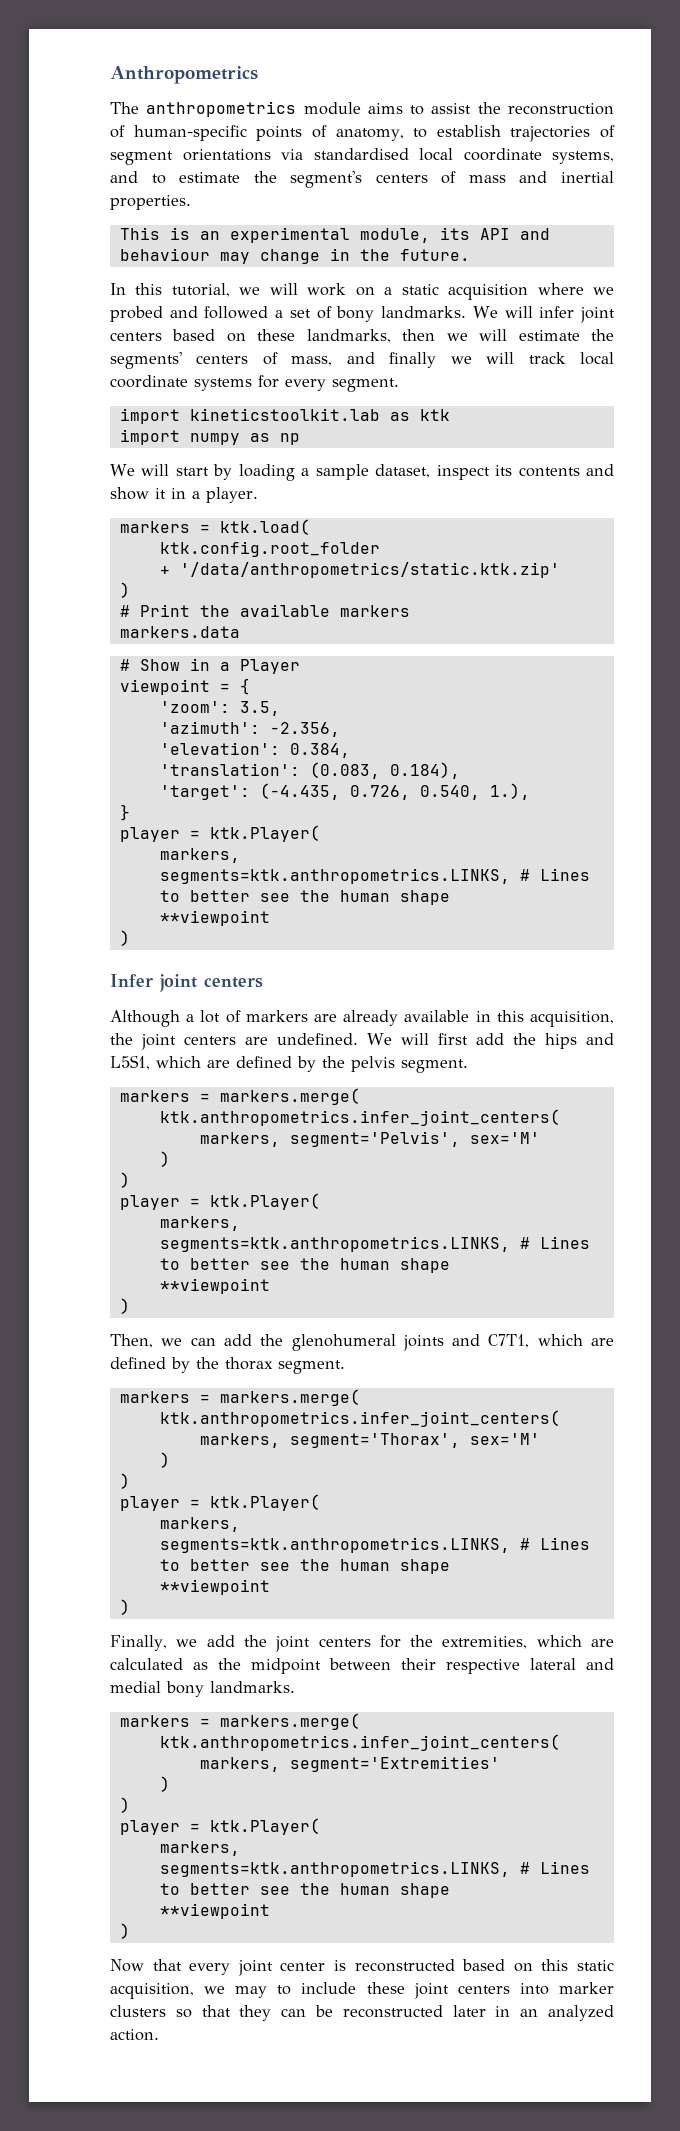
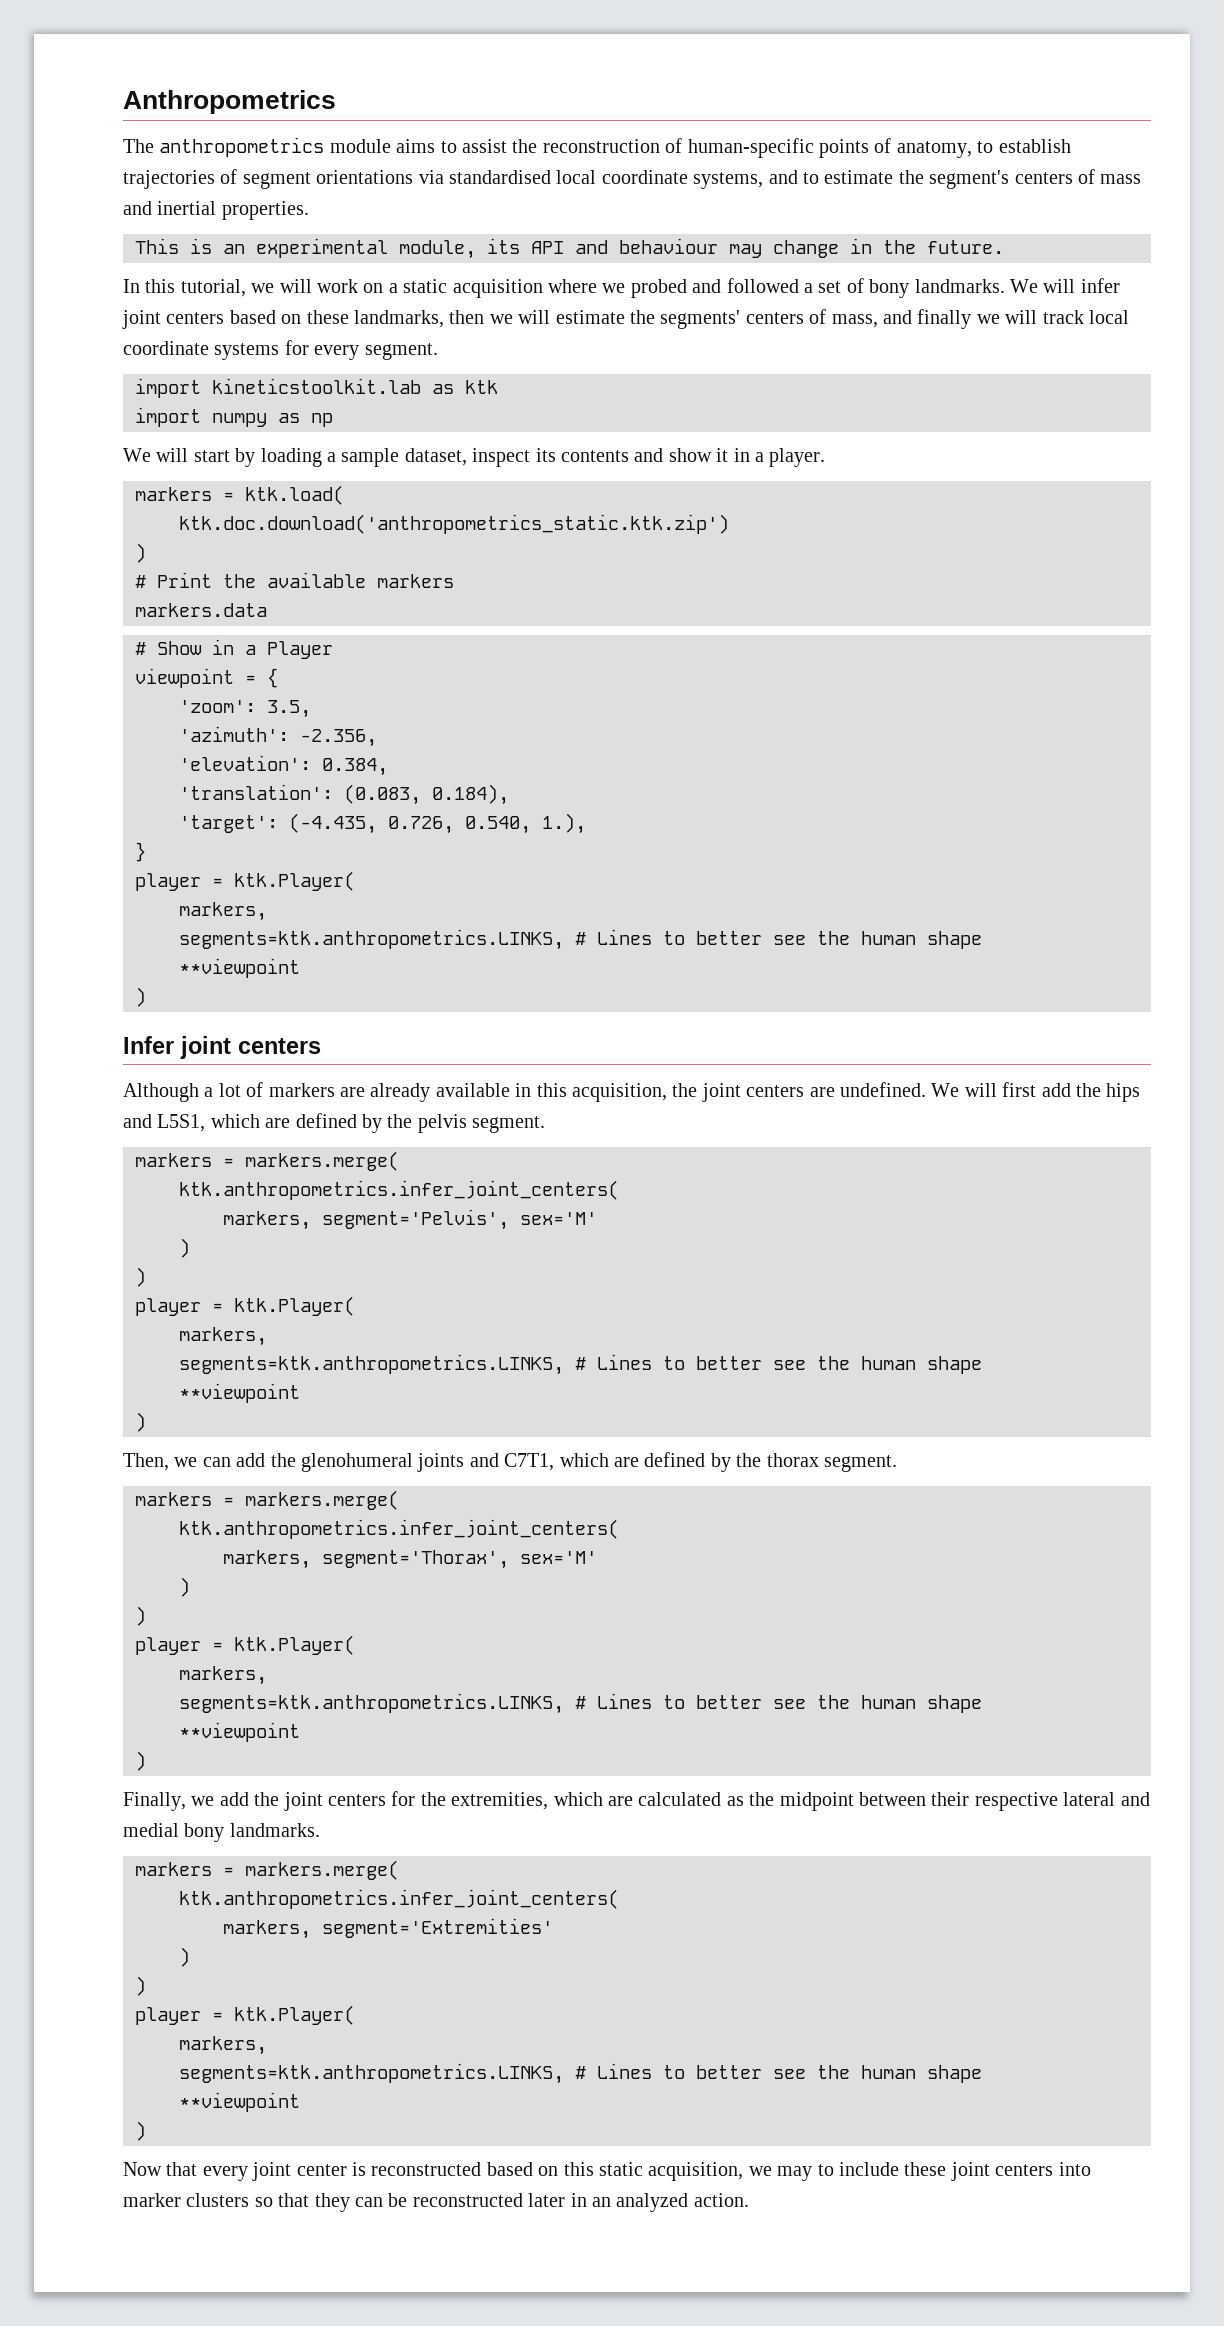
- ktk.config.root_folder
- + '/data/anthropometrics/static.ktk.zip'
+ ktk.doc.download('anthropometrics_static.ktk.zip')

